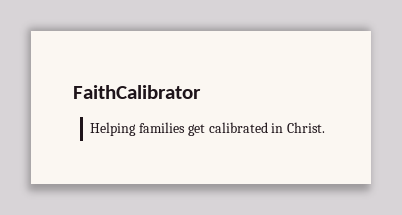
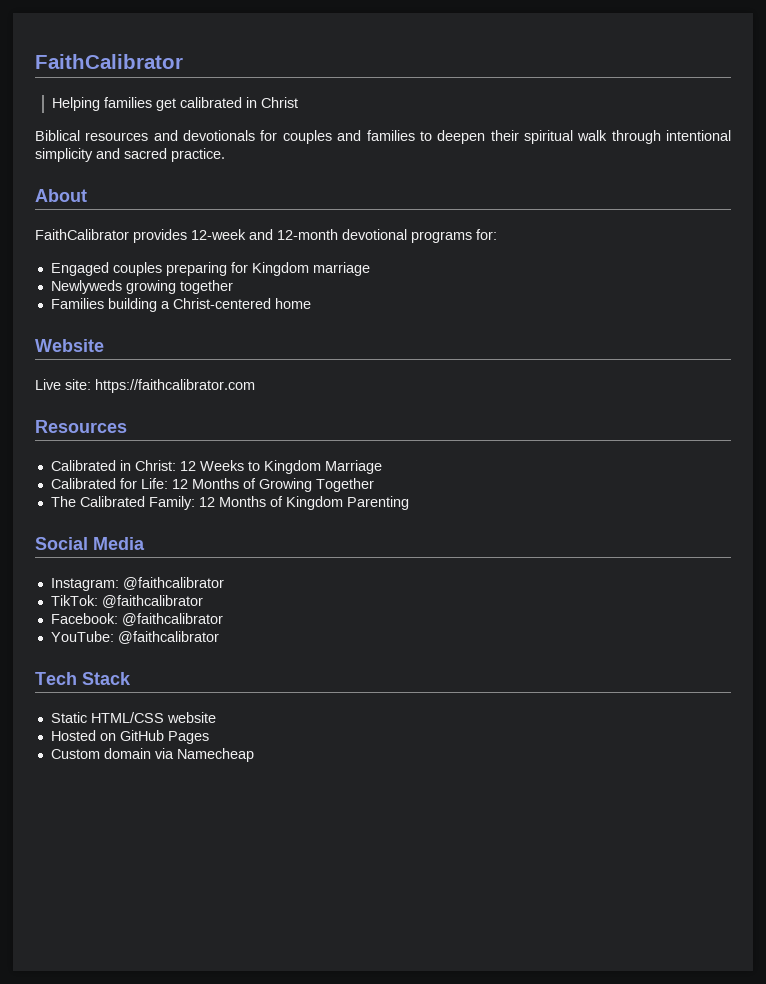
- Helping families get calibrated in Christ.
+ Helping families get calibrated in Christ
+ Biblical resources and devotionals for couples and families to deepen their spiritual walk through intentional simplicity and sacred practice.
+ About
+ FaithCalibrator provides 12-week and 12-month devotional programs for:
+ Engaged couples preparing for Kingdom marriage
+ Newlyweds growing together
+ Families building a Christ-centered home
+ Website
+ Live site: https://faithcalibrator.com
+ Resources
+ Calibrated in Christ: 12 Weeks to Kingdom Marriage
+ Calibrated for Life: 12 Months of Growing Together
+ The Calibrated Family: 12 Months of Kingdom Parenting
+ Social Media
+ Instagram: @faithcalibrator
+ TikTok: @faithcalibrator
+ Facebook: @faithcalibrator
+ YouTube: @faithcalibrator
+ Tech Stack
+ Static HTML/CSS website
+ Hosted on GitHub Pages
+ Custom domain via Namecheap

